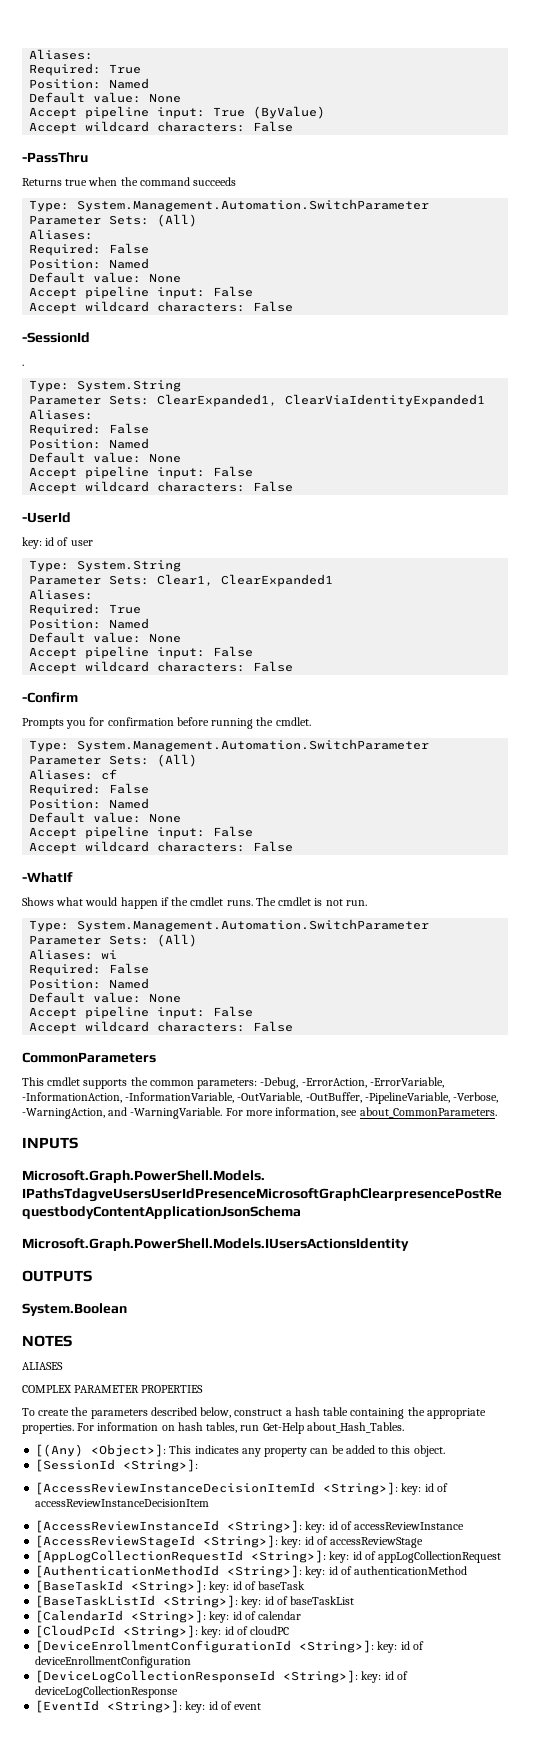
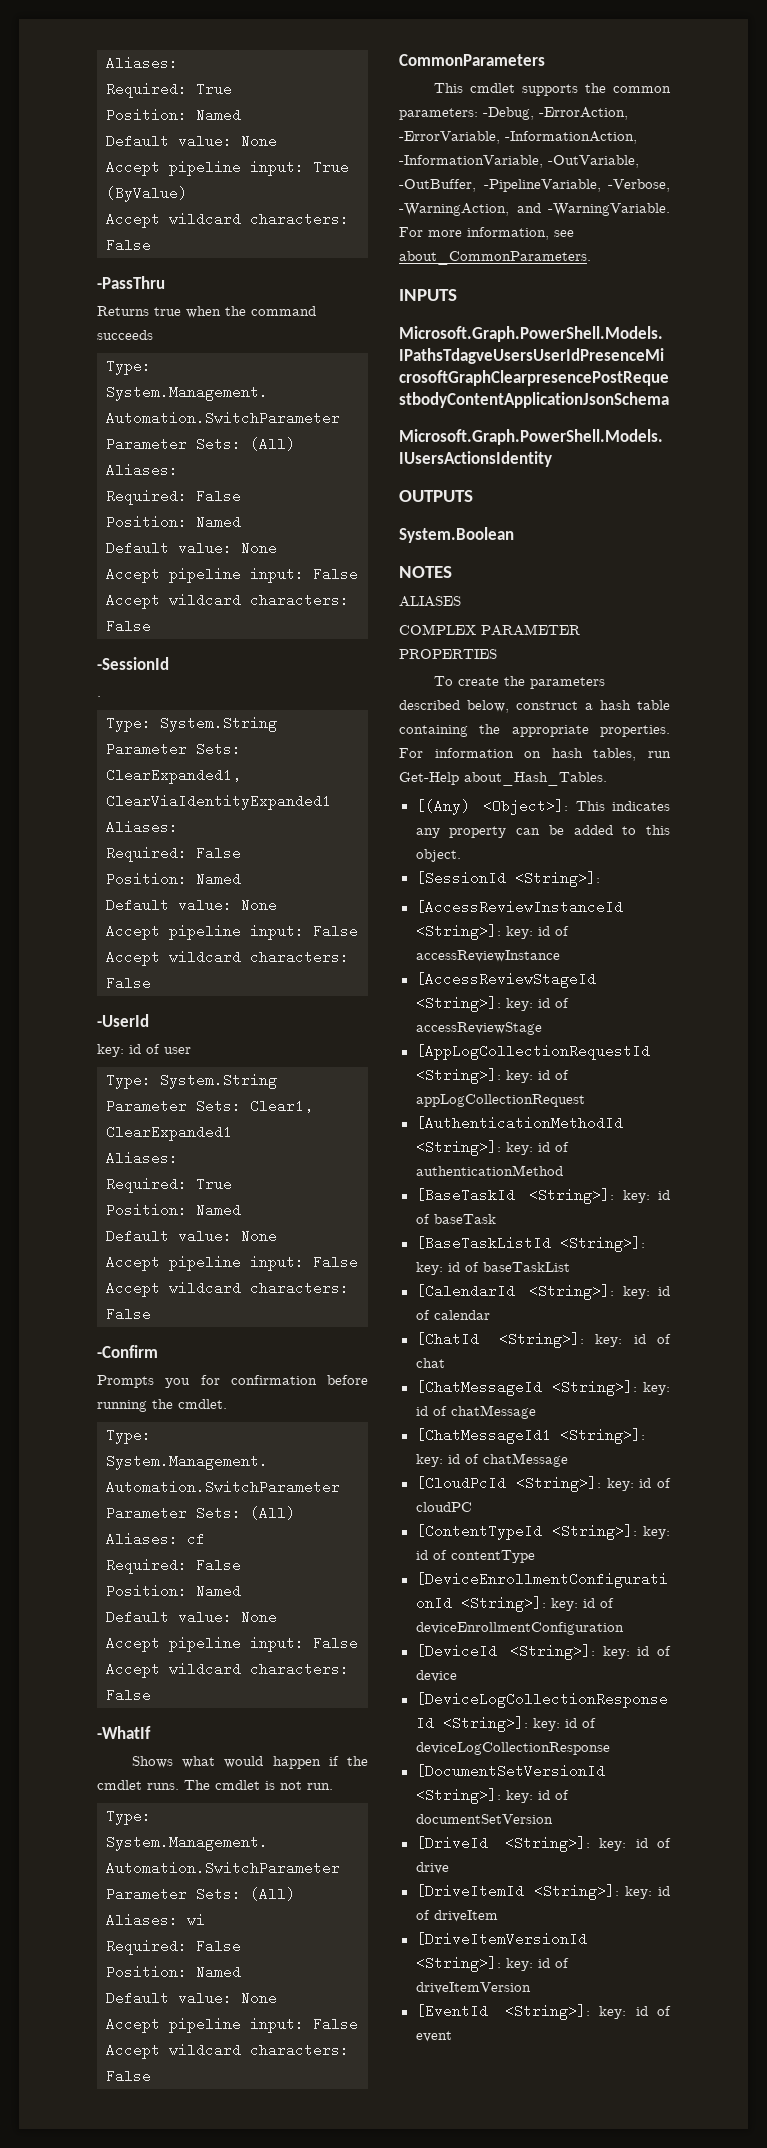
- [AccessReviewInstanceDecisionItemId <String>]: key: id of accessReviewInstanceDecisionItem
+ [ChatId <String>]: key: id of chat
+ [ChatMessageId <String>]: key: id of chatMessage
+ [ChatMessageId1 <String>]: key: id of chatMessage
+ [ContentTypeId <String>]: key: id of contentType
+ [DeviceId <String>]: key: id of device
+ [DocumentSetVersionId <String>]: key: id of documentSetVersion
+ [DriveId <String>]: key: id of drive
+ [DriveItemId <String>]: key: id of driveItem
+ [DriveItemVersionId <String>]: key: id of driveItemVersion

